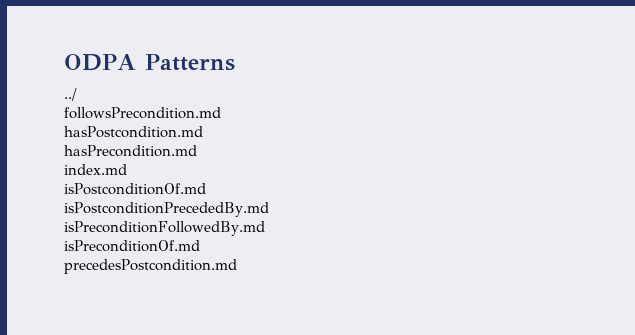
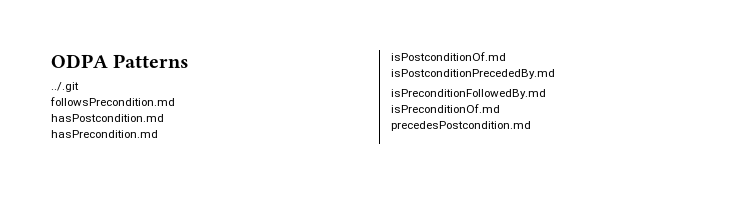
- ../
+ ../.git
- index.md

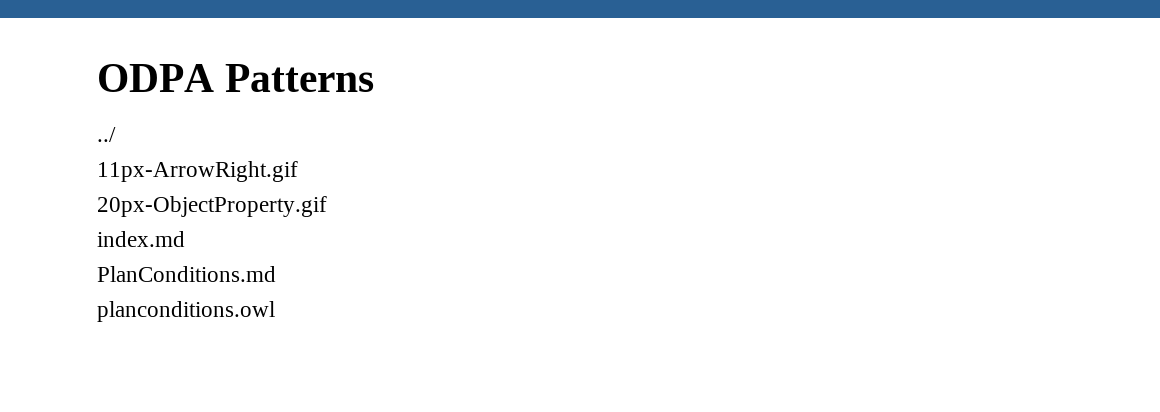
- ../.git
- followsPrecondition.md
- hasPostcondition.md
- hasPrecondition.md
- isPostconditionOf.md
- isPostconditionPrecededBy.md
- isPreconditionFollowedBy.md
- isPreconditionOf.md
- precedesPostcondition.md
+ ../
+ 11px-ArrowRight.gif
+ 20px-ObjectProperty.gif
+ index.md
+ PlanConditions.md
+ planconditions.owl

